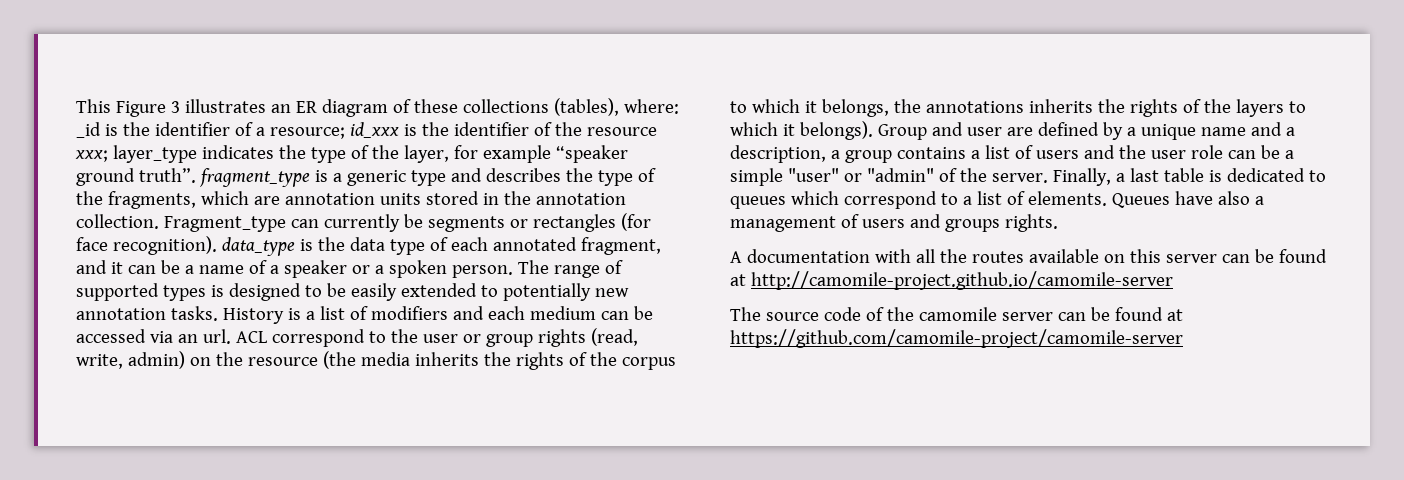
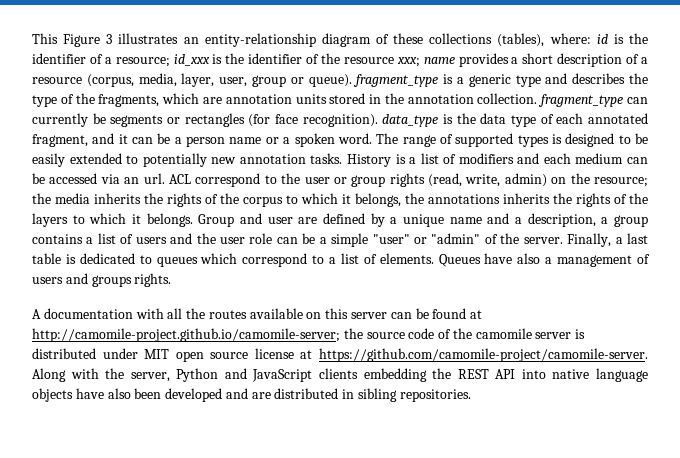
- This Figure 3 illustrates an ER diagram of these collections (tables), where:
+ This Figure 3 illustrates an entity-relationship diagram of these collections (tables), where:
- _id is the identifier of a resource;
+ id is the identifier of a resource;
- layer_type indicates the type of the layer, for example “speaker ground truth”. fragment_type is a generic type and describes the type of the fragments, which are annotation units stored in the annotation collection. Fragment_type can currently be segments or rectangles (for face recognition). data_type is the data type of each annotated fragment, and it can be a name of a speaker or a spoken person.
+ name provides a short description of a resource (corpus, media, layer, user, group or queue). fragment_type is a generic type and describes the type of the fragments, which are annotation units stored in the annotation collection. fragment_type can currently be segments or rectangles (for face recognition). data_type is the data type of each annotated fragment, and it can be a person name or a spoken word.
- ACL correspond to the user or group rights (read, write, admin) on the resource (the media inherits the rights of the corpus to which it belongs, the annotations inherits the rights of the layers to which it belongs).
+ ACL correspond to the user or group rights (read, write, admin) on the resource; the media inherits the rights of the corpus to which it belongs, the annotations inherits the rights of the layers to which it belongs.
- A documentation with all the routes available on this server can be found at http://camomile-project.github.io/camomile-server
- The source code of the camomile server can be found at https://github.com/camomile-project/camomile-server
+ A documentation with all the routes available on this server can be found at http://camomile-project.github.io/camomile-server; the source code of the camomile server is distributed under MIT open source license at https://github.com/camomile-project/camomile-server. Along with the server, Python and JavaScript clients embedding the REST API into native language objects have also been developed and are distributed in sibling repositories.

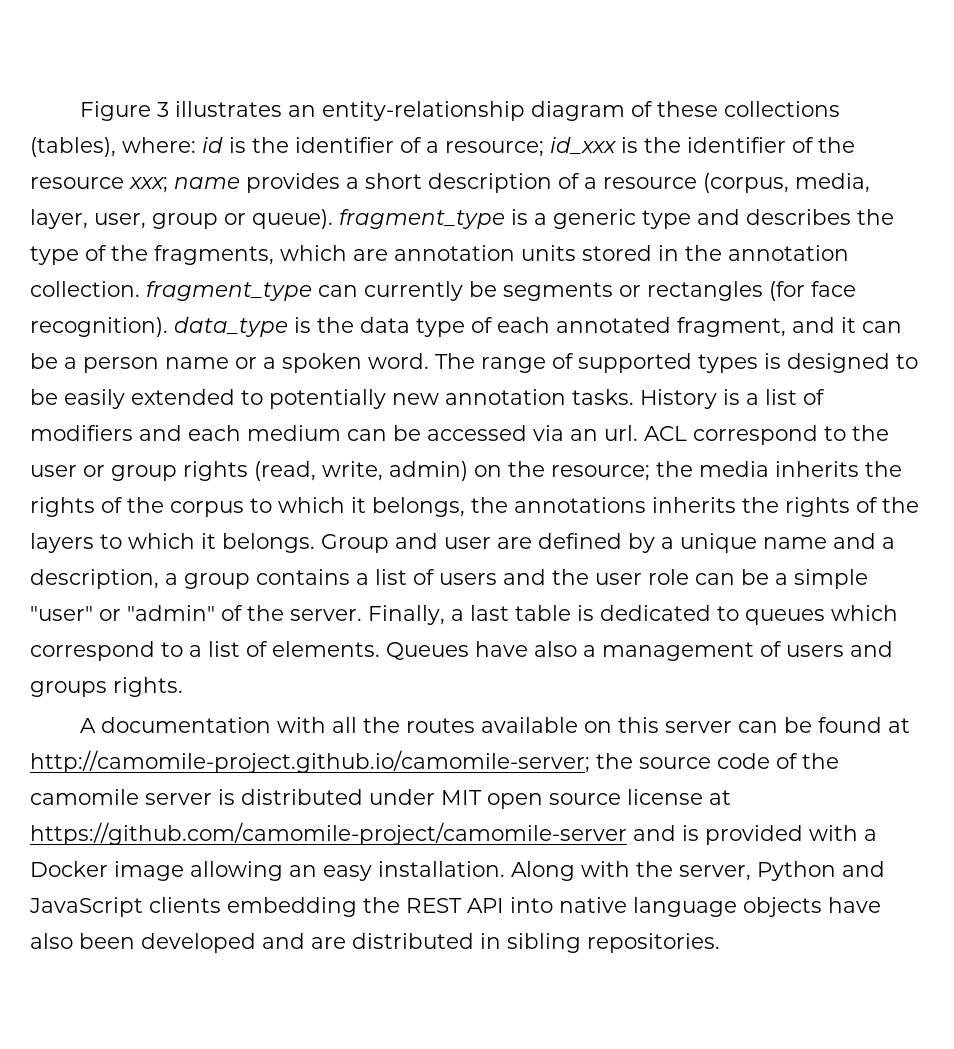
- This Figure 3 illustrates an entity-relationship diagram of these collections (tables), where:
+ Figure 3 illustrates an entity-relationship diagram of these collections (tables), where:
- A documentation with all the routes available on this server can be found at http://camomile-project.github.io/camomile-server; the source code of the camomile server is distributed under MIT open source license at https://github.com/camomile-project/camomile-server. Along with the server, Python and JavaScript clients embedding the REST API into native language objects have also been developed and are distributed in sibling repositories.
+ A documentation with all the routes available on this server can be found at http://camomile-project.github.io/camomile-server; the source code of the camomile server is distributed under MIT open source license at https://github.com/camomile-project/camomile-server and is provided with a Docker image allowing an easy installation. Along with the server, Python and JavaScript clients embedding the REST API into native language objects have also been developed and are distributed in sibling repositories.

